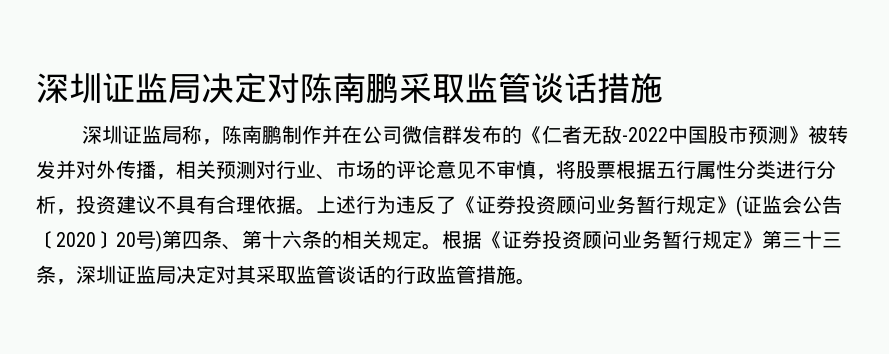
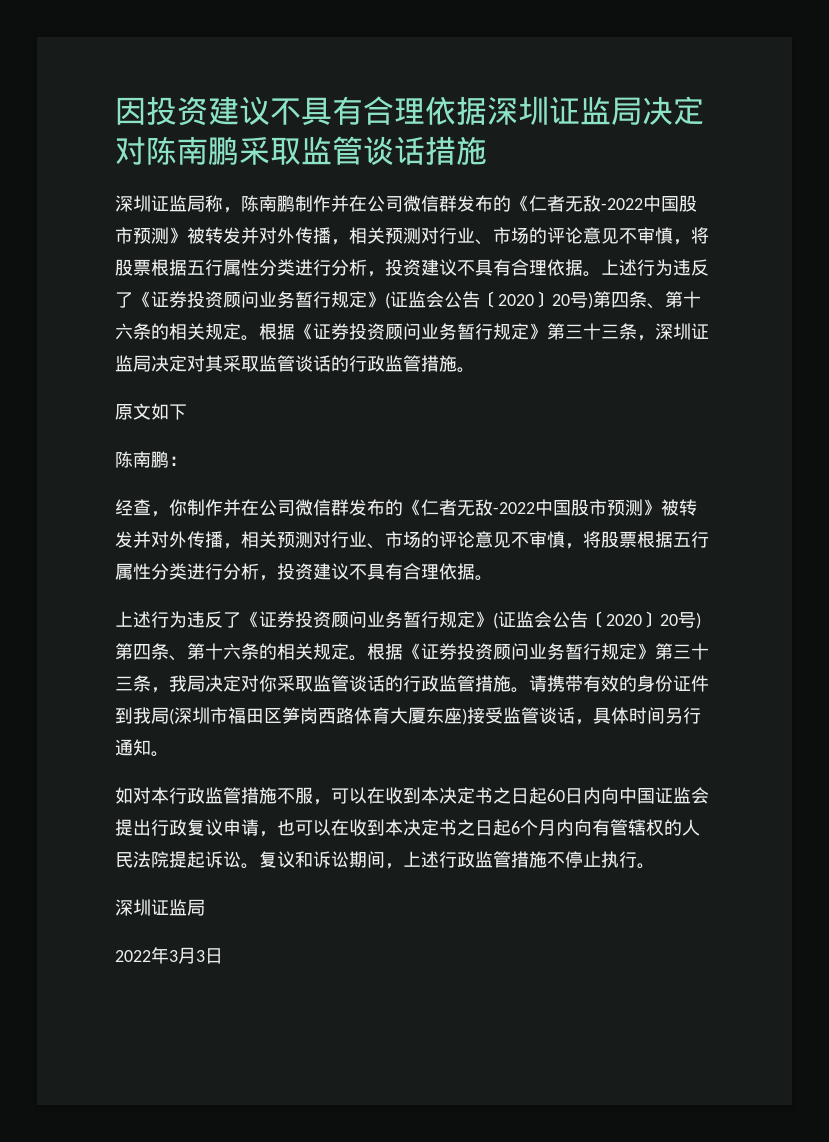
- 深圳证监局决定对陈南鹏采取监管谈话措施
+ 因投资建议不具有合理依据深圳证监局决定对陈南鹏采取监管谈话措施
+ 原文如下
+ 陈南鹏：
+ 经查，你制作并在公司微信群发布的《仁者无敌-2022中国股市预测》被转发并对外传播，相关预测对行业、市场的评论意见不审慎，将股票根据五行属性分类进行分析，投资建议不具有合理依据。
+ 上述行为违反了《证券投资顾问业务暂行规定》(证监会公告〔2020〕20号)第四条、第十六条的相关规定。根据《证券投资顾问业务暂行规定》第三十三条，我局决定对你采取监管谈话的行政监管措施。请携带有效的身份证件到我局(深圳市福田区笋岗西路体育大厦东座)接受监管谈话，具体时间另行通知。
+ 如对本行政监管措施不服，可以在收到本决定书之日起60日内向中国证监会提出行政复议申请，也可以在收到本决定书之日起6个月内向有管辖权的人民法院提起诉讼。复议和诉讼期间，上述行政监管措施不停止执行。
+ 深圳证监局
+ 2022年3月3日

